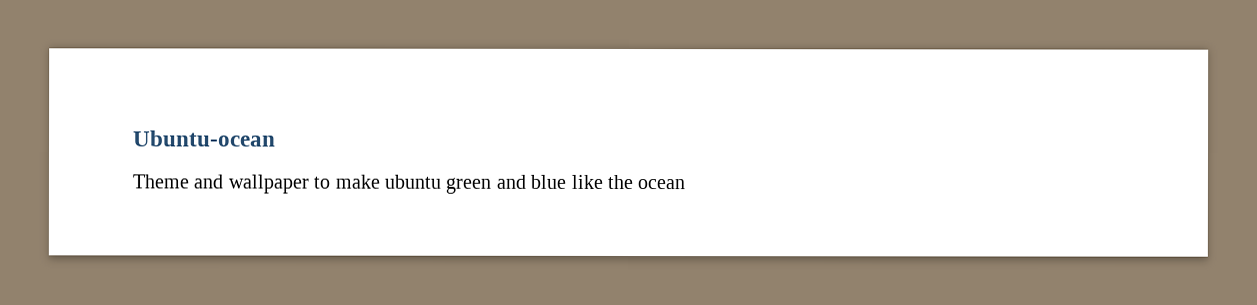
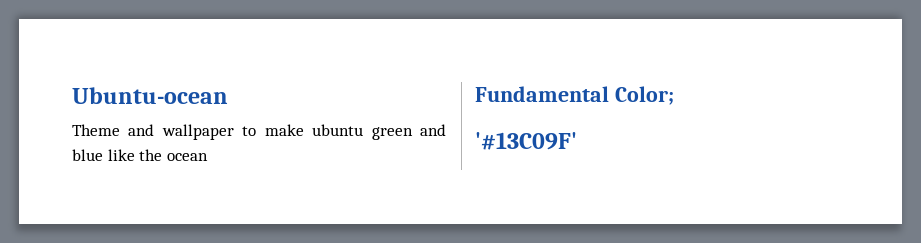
+ Fundamental Color;
+ '#13C09F'

